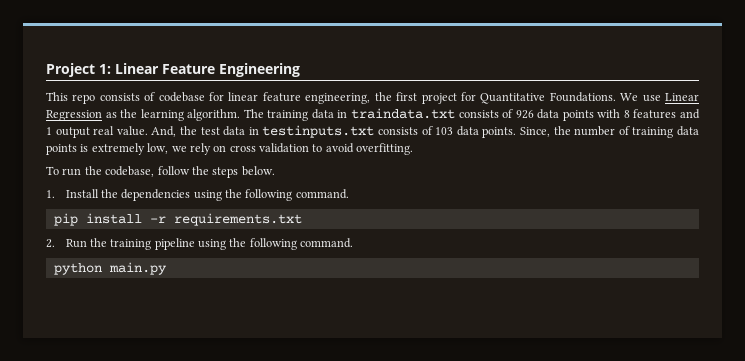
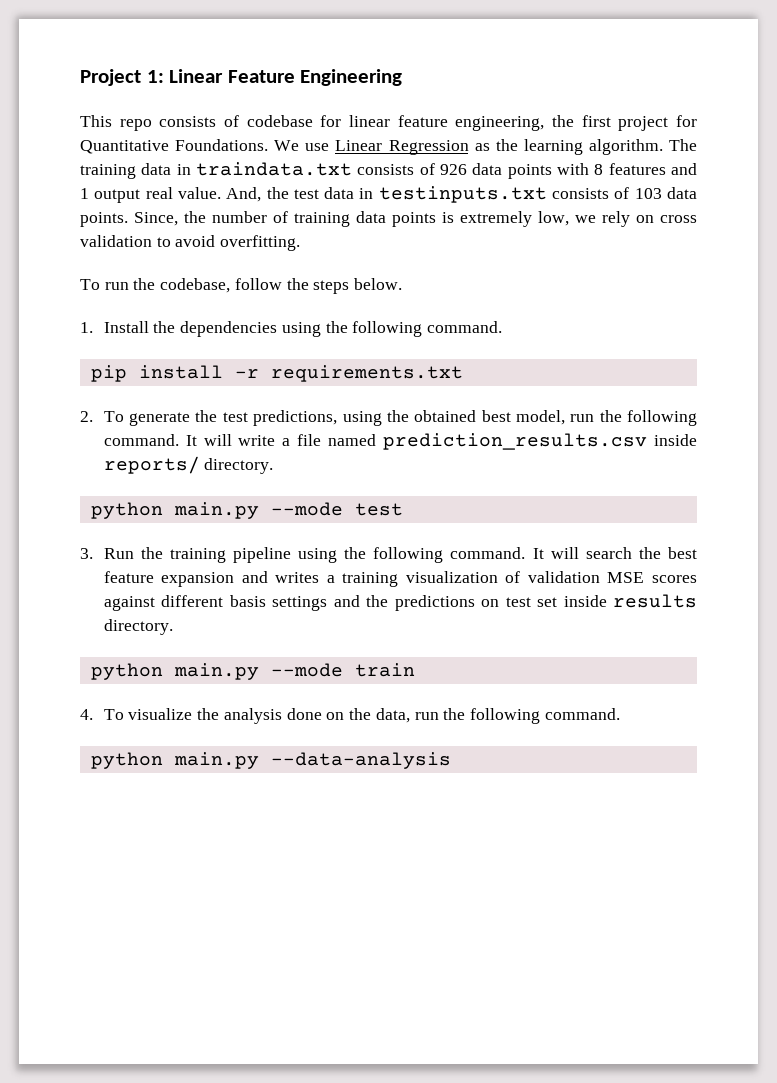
- 2. Run the training pipeline using the following command.
- python main.py
+ 2. To generate the test predictions, using the obtained best model, run the following command. It will write a file named prediction_results.csv inside reports/ directory.
+ python main.py --mode test
+ 3. Run the training pipeline using the following command. It will search the best feature expansion and writes a training visualization of validation MSE scores against different basis settings and the predictions on test set inside results directory.
+ python main.py --mode train
+ 4. To visualize the analysis done on the data, run the following command.
+ python main.py --data-analysis

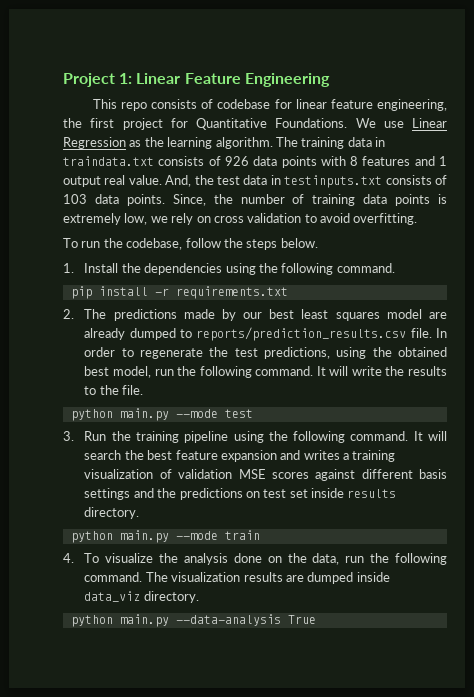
- 2. To generate the test predictions, using the obtained best model, run the following command.
+ 2. The predictions made by our best least squares model are already dumped to reports/prediction_results.csv file. In order to regenerate the test predictions, using the obtained best model, run the following command.
- It will write a file named prediction_results.csv inside reports/ directory.
+ It will write the results to the file.
+ The visualization results are dumped inside data_viz directory.
- python main.py --data-analysis
+ python main.py --data-analysis True

